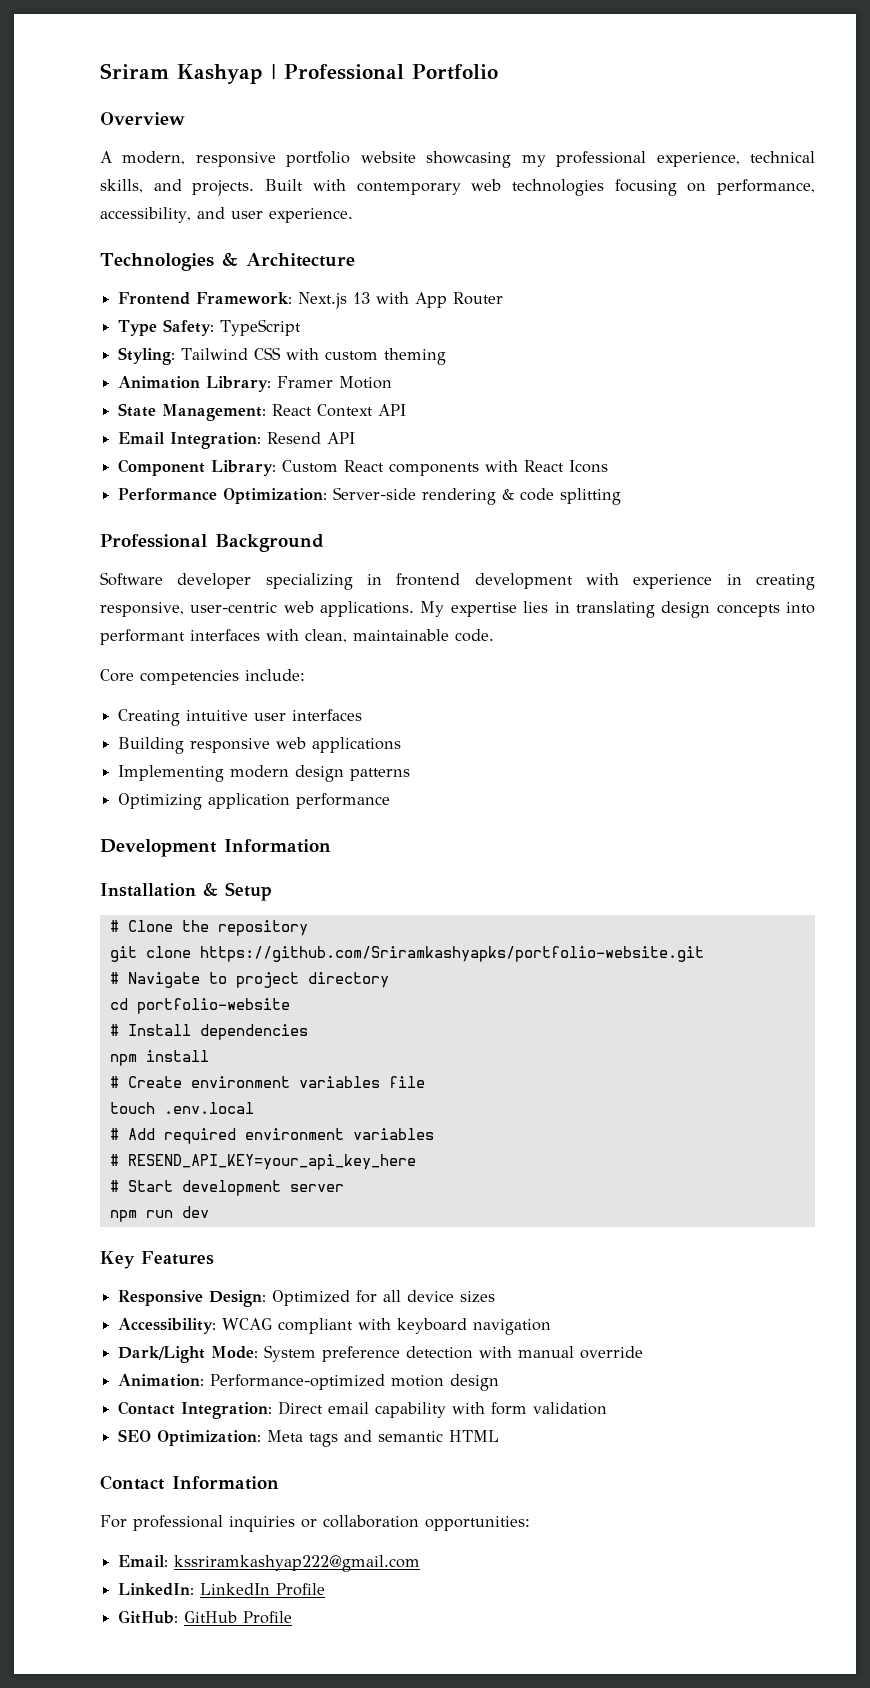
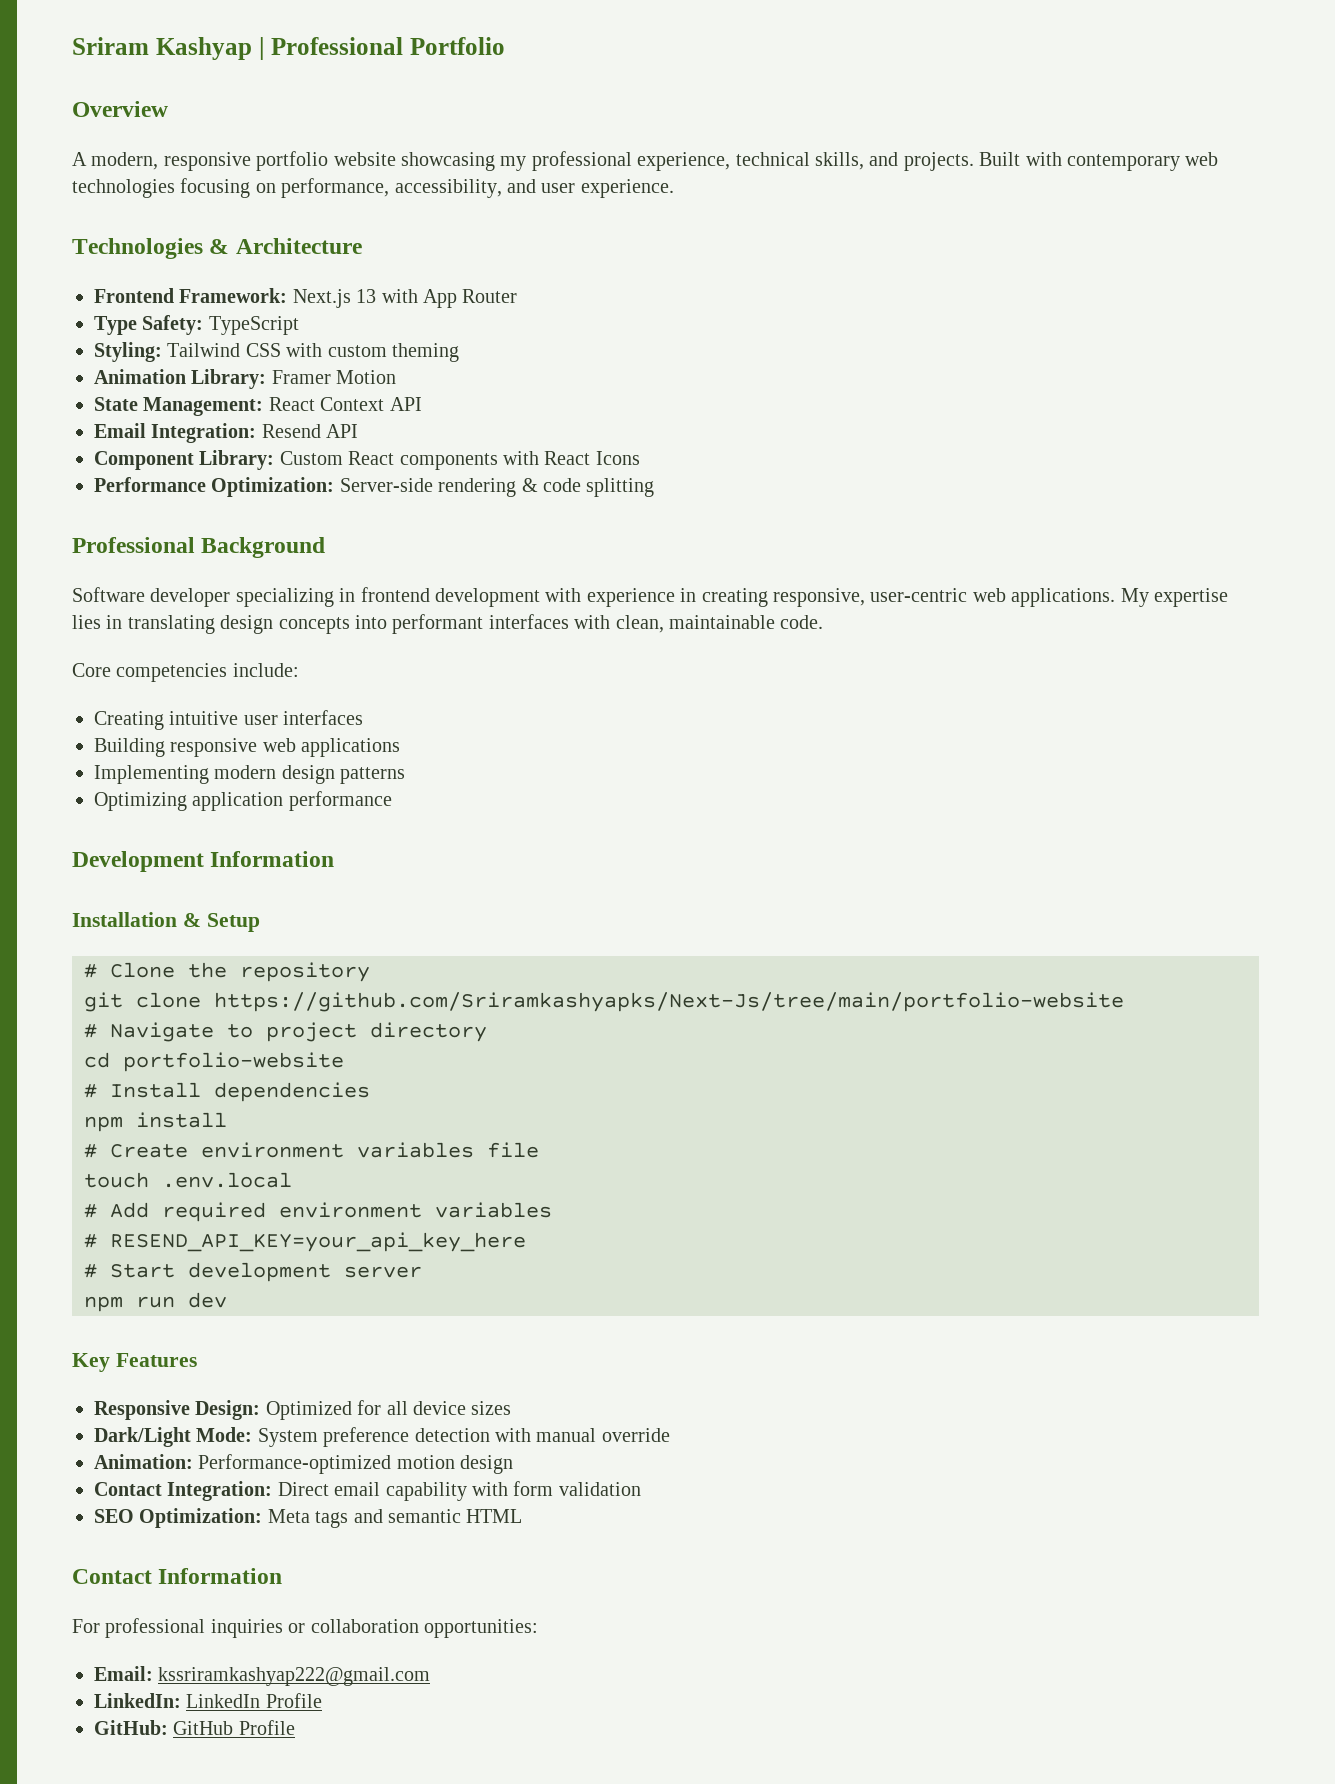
- git clone https://github.com/Sriramkashyapks/portfolio-website.git
+ git clone https://github.com/Sriramkashyapks/Next-Js/tree/main/portfolio-website
- Accessibility: WCAG compliant with keyboard navigation

